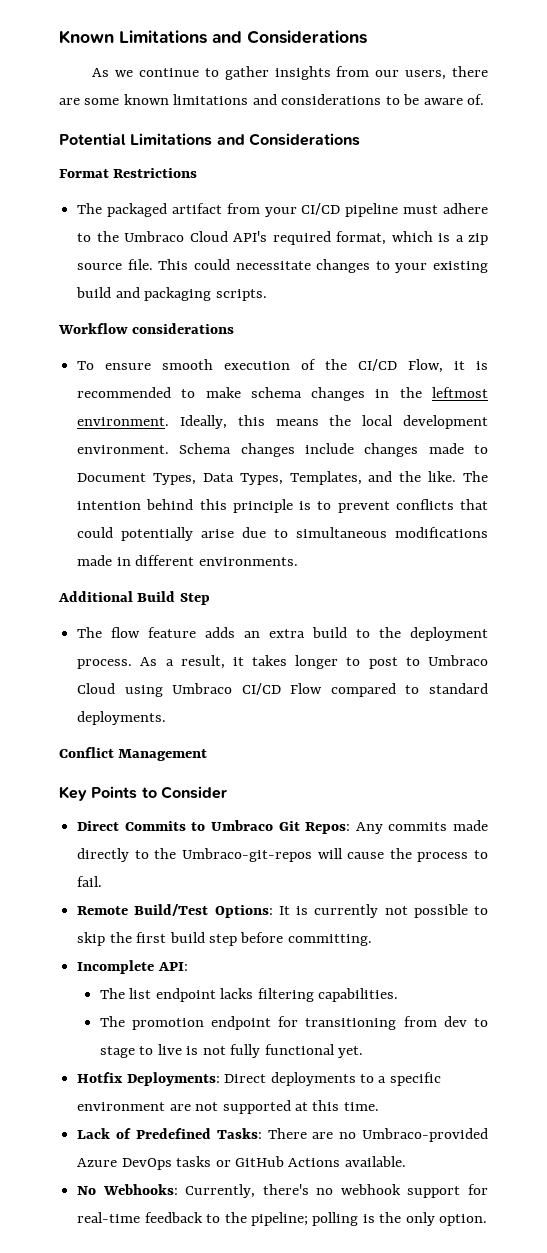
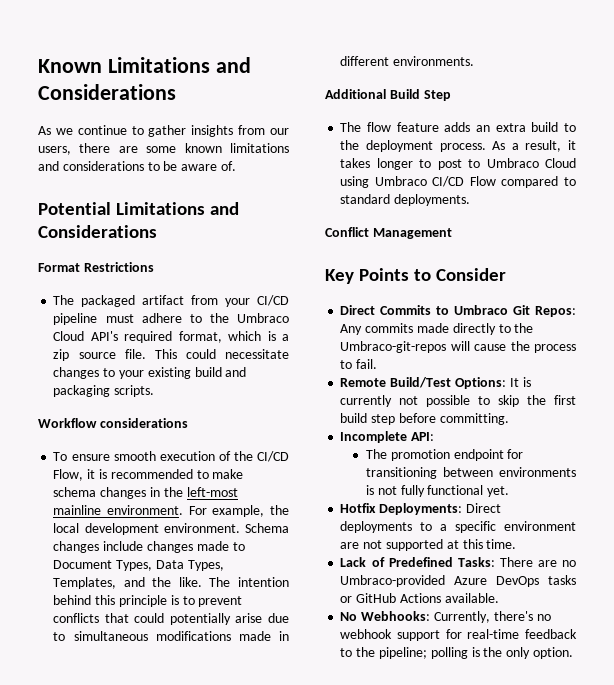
- To ensure smooth execution of the CI/CD Flow, it is recommended to make schema changes in the leftmost environment. Ideally, this means the local development environment.
+ To ensure smooth execution of the CI/CD Flow, it is recommended to make schema changes in the left-most mainline environment. For example, the local development environment.
- The list endpoint lacks filtering capabilities.
- The promotion endpoint for transitioning from dev to stage to live is not fully functional yet.
+ The promotion endpoint for transitioning between environments is not fully functional yet.

